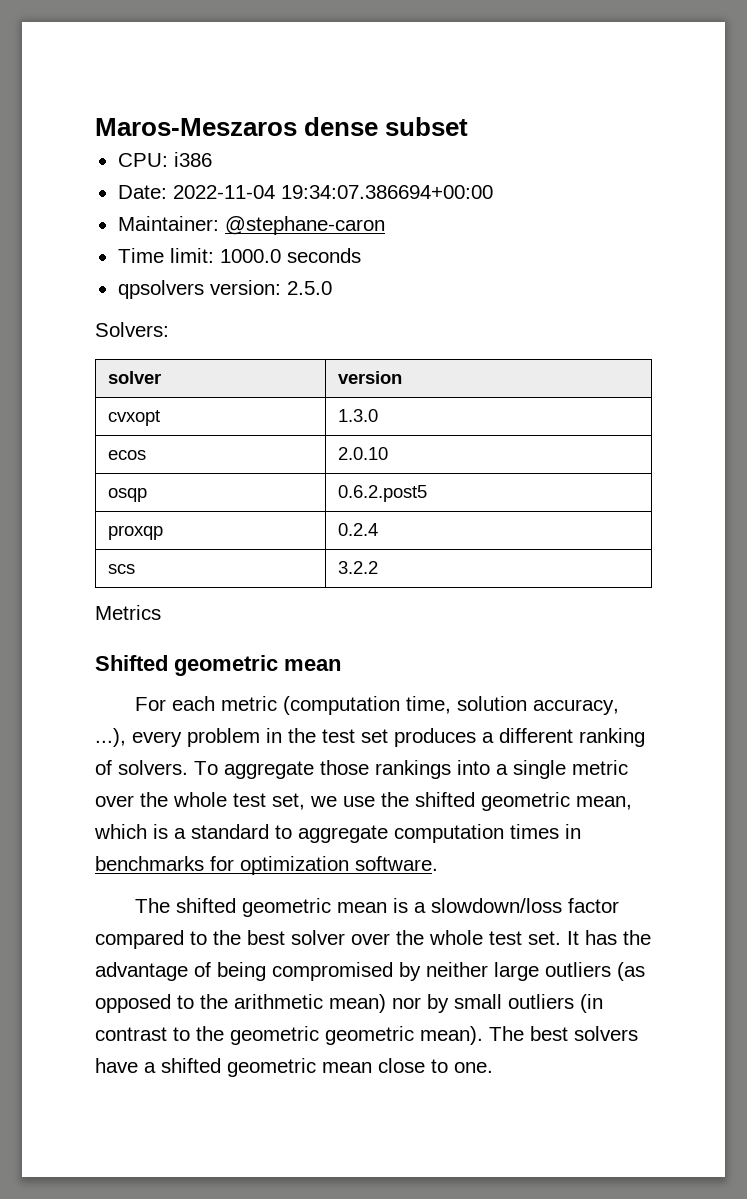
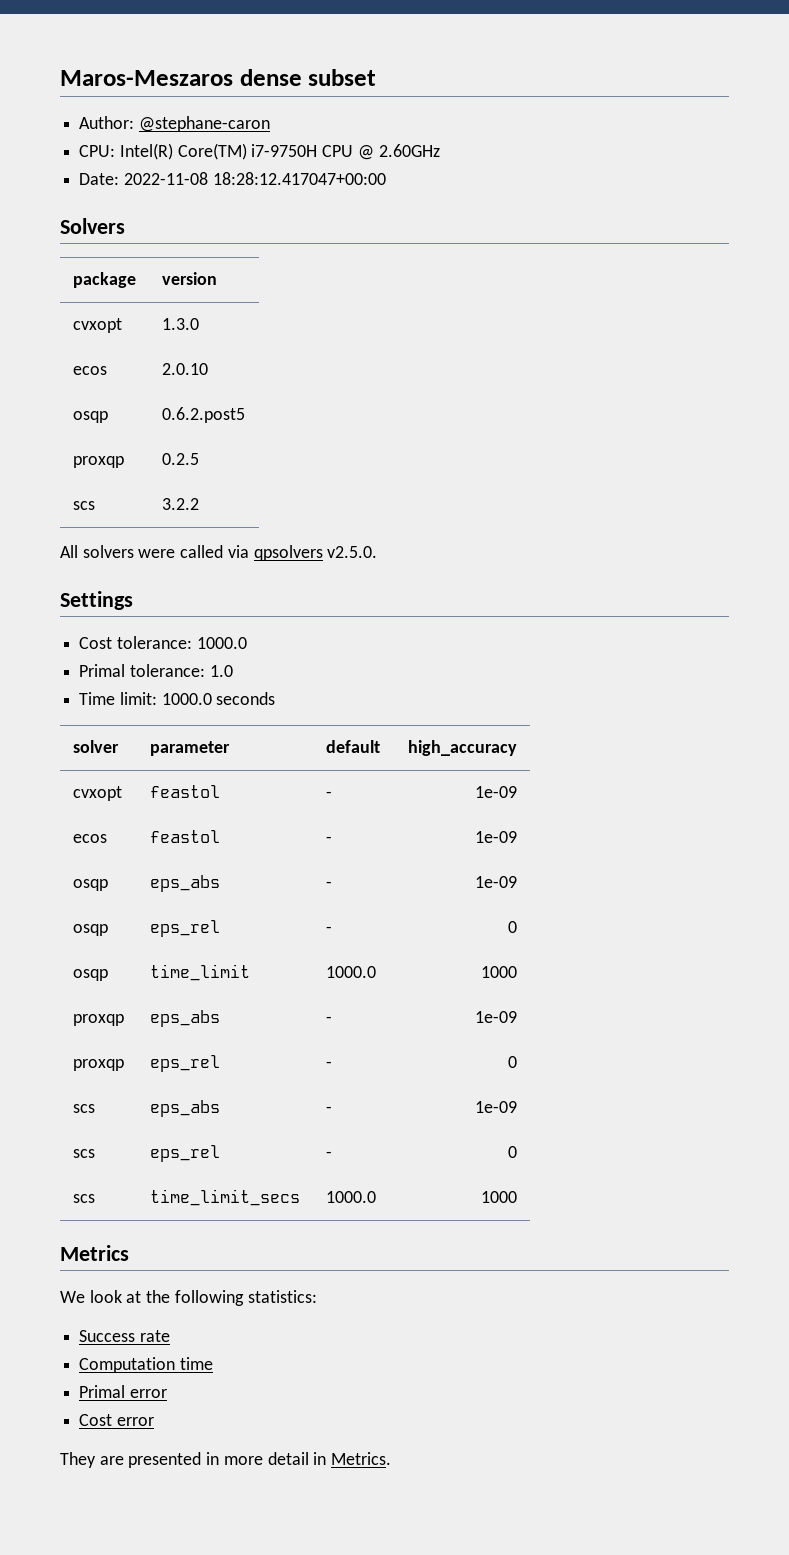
+ Author: @stephane-caron
- CPU: i386
- Date: 2022-11-04 19:34:07.386694+00:00
- Maintainer: @stephane-caron
- Time limit: 1000.0 seconds
- qpsolvers version: 2.5.0
- Solvers:
- solver | version
+ CPU: Intel(R) Core(TM) i7-9750H CPU @ 2.60GHz
+ Date: 2022-11-08 18:28:12.417047+00:00
+ Solvers
+ package | version
- proxqp | 0.2.4
+ proxqp | 0.2.5
+ All solvers were called via qpsolvers v2.5.0.
+ Settings
+ Cost tolerance: 1000.0
+ Primal tolerance: 1.0
+ Time limit: 1000.0 seconds
+ solver | parameter | default | high_accuracy
+ cvxopt | feastol | - | 1e-09
+ ecos | feastol | - | 1e-09
+ osqp | eps_abs | - | 1e-09
+ osqp | eps_rel | - | 0
+ osqp | time_limit | 1000.0 | 1000
+ proxqp | eps_abs | - | 1e-09
+ proxqp | eps_rel | - | 0
+ scs | eps_abs | - | 1e-09
+ scs | eps_rel | - | 0
+ scs | time_limit_secs | 1000.0 | 1000
  Metrics
- Shifted geometric mean
- For each metric (computation time, solution accuracy, ...), every problem in the test set produces a different ranking of solvers. To aggregate those rankings into a single metric over the whole test set, we use the shifted geometric mean, which is a standard to aggregate computation times in benchmarks for optimization software.
- The shifted geometric mean is a slowdown/loss factor compared to the best solver over the whole test set. It has the advantage of being compromised by neither large outliers (as opposed to the arithmetic mean) nor by small outliers (in contrast to the geometric geometric mean). The best solvers have a shifted geometric mean close to one.
+ We look at the following statistics:
+ Success rate
+ Computation time
+ Primal error
+ Cost error
+ They are presented in more detail in Metrics.

